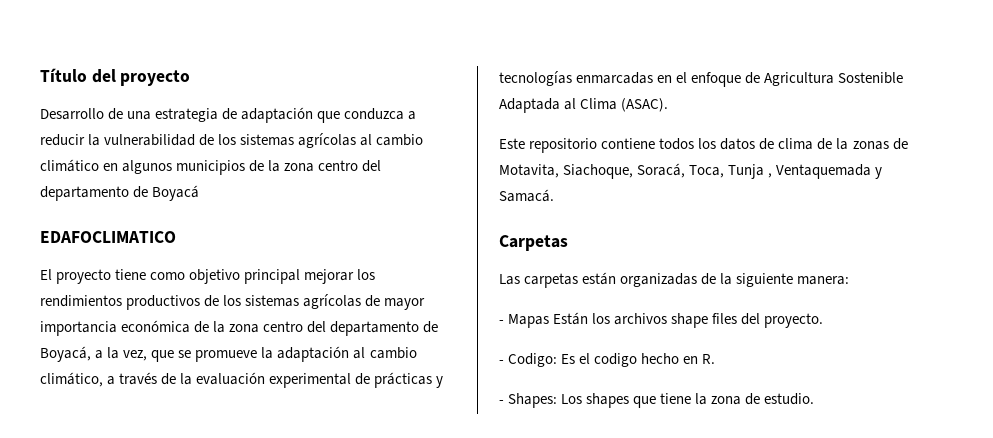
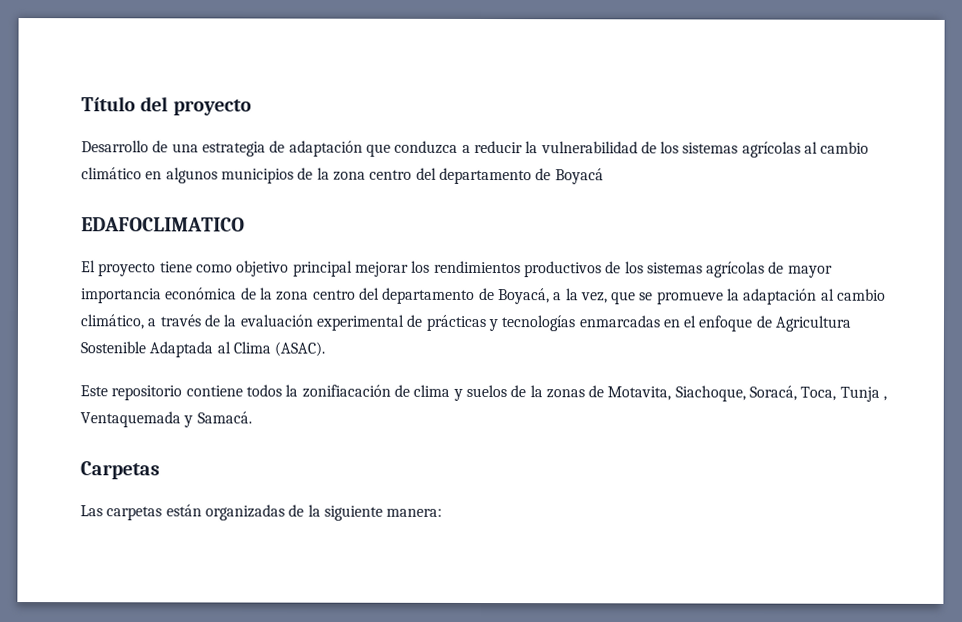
- Este repositorio contiene todos los datos de clima de la zonas de Motavita, Siachoque, Soracá, Toca, Tunja , Ventaquemada y Samacá.
+ Este repositorio contiene todos la zonifiacación de clima y suelos de la zonas de Motavita, Siachoque, Soracá, Toca, Tunja , Ventaquemada y Samacá.
- - Mapas Están los archivos shape files del proyecto.
- - Codigo: Es el codigo hecho en R.
- - Shapes: Los shapes que tiene la zona de estudio.

